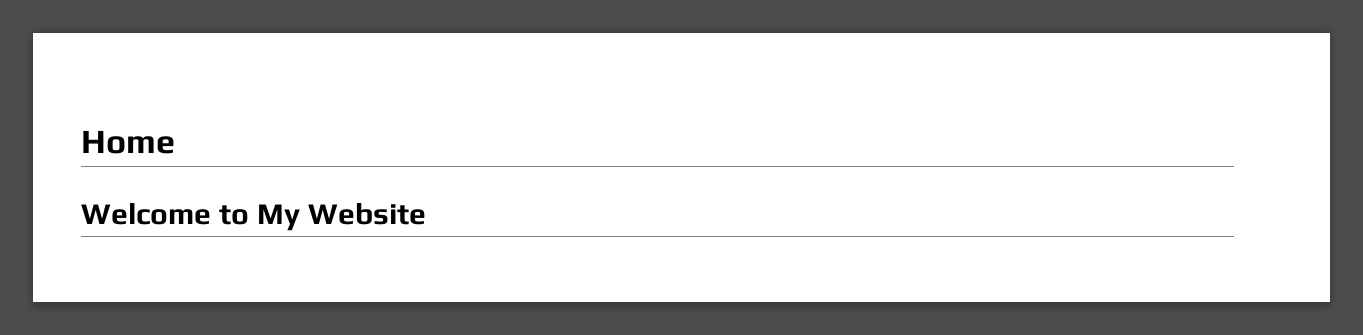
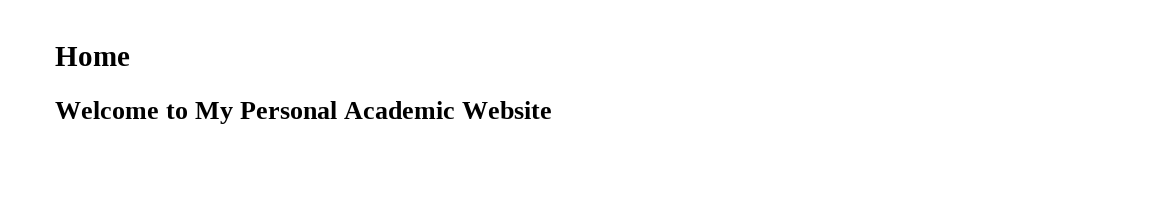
- Welcome to My Website
+ Welcome to My Personal Academic Website

